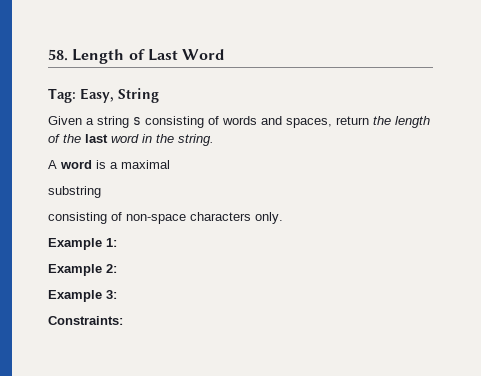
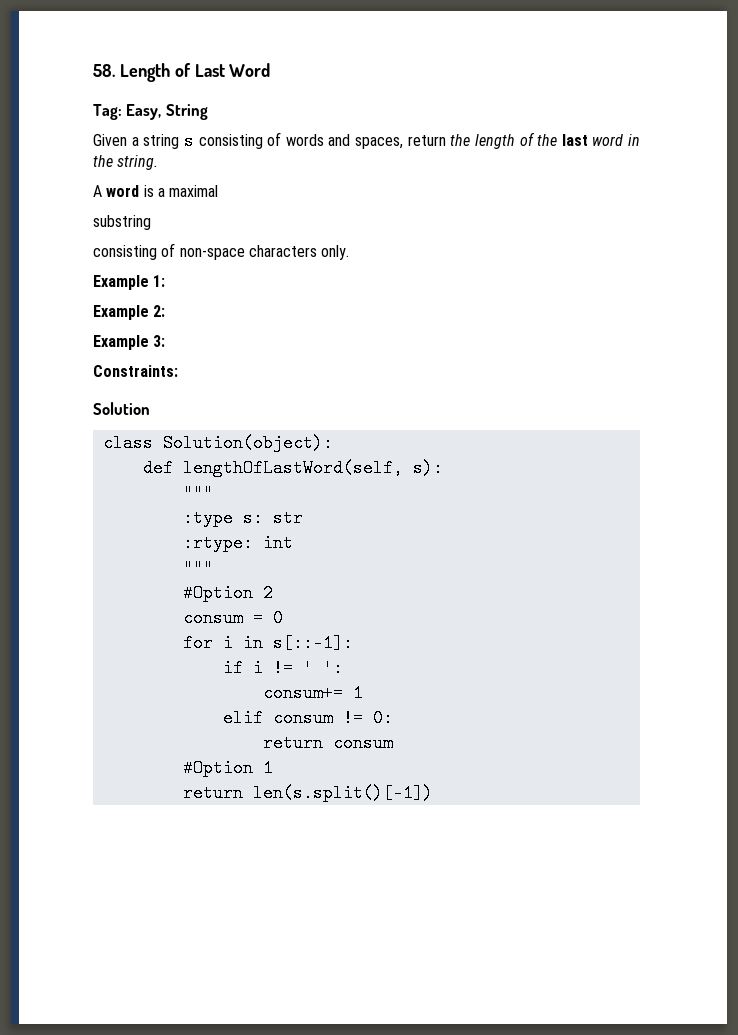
+ Solution
+ class Solution(object):
+ def lengthOfLastWord(self, s):
+ """
+ :type s: str
+ :rtype: int
+ """
+ #Option 2
+ consum = 0
+ for i in s[::-1]:
+ if i != ' ':
+ consum+= 1
+ elif consum != 0:
+ return consum
+ #Option 1
+ return len(s.split()[-1])

